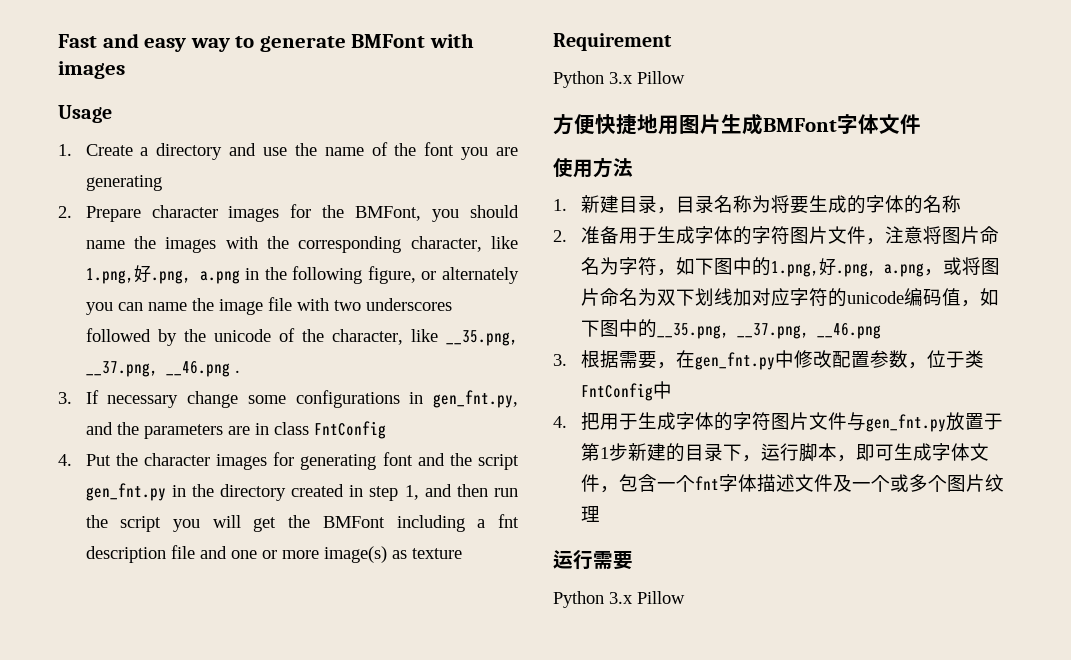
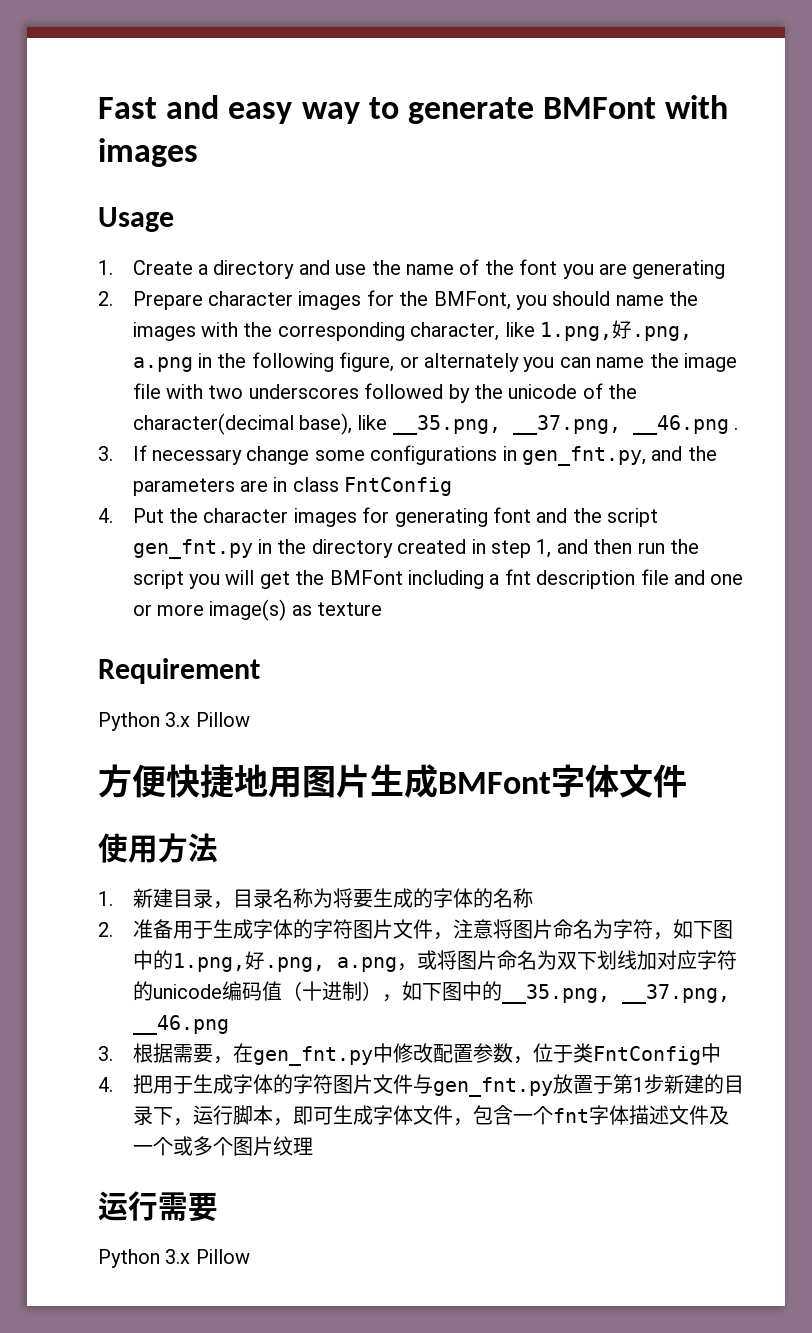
- 2. Prepare character images for the BMFont, you should name the images with the corresponding character, like 1.png,好.png, a.png in the following figure, or alternately you can name the image file with two underscores followed by the unicode of the character, like __35.png, __37.png, __46.png .
+ 2. Prepare character images for the BMFont, you should name the images with the corresponding character, like 1.png,好.png, a.png in the following figure, or alternately you can name the image file with two underscores followed by the unicode of the character(decimal base), like __35.png, __37.png, __46.png .
- 2.准备用于生成字体的字符图片文件，注意将图片命名为字符，如下图中的1.png,好.png, a.png，或将图片命名为双下划线加对应字符的unicode编码值，如下图中的__35.png, __37.png, __46.png
+ 2.准备用于生成字体的字符图片文件，注意将图片命名为字符，如下图中的1.png,好.png, a.png，或将图片命名为双下划线加对应字符的unicode编码值（十进制），如下图中的__35.png, __37.png, __46.png

